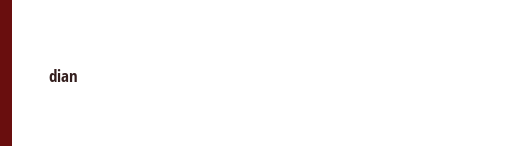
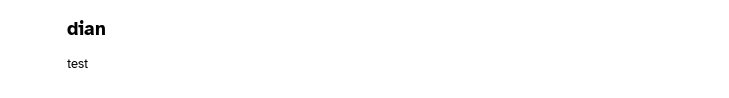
+ test

